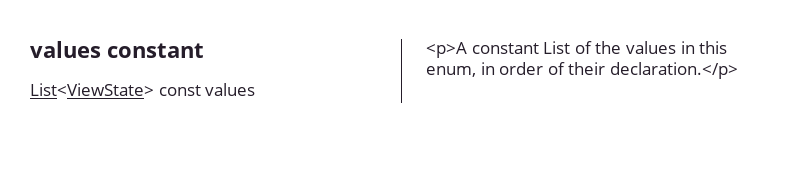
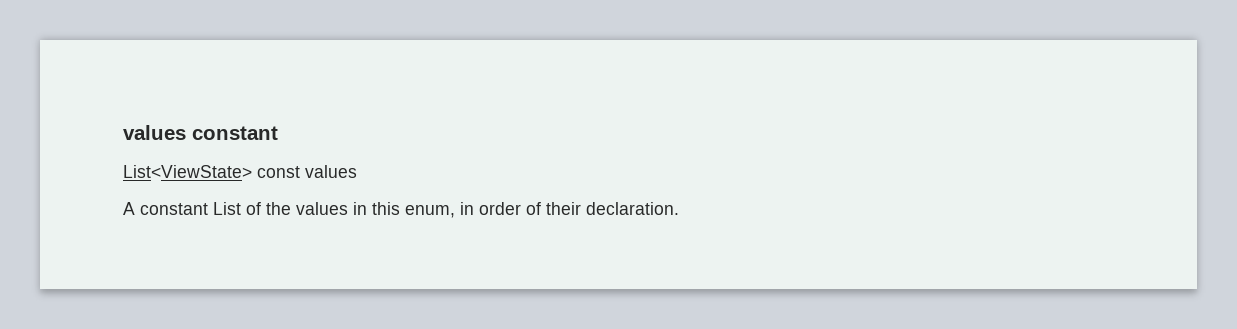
- <p>A constant List of the values in this enum, in order of their declaration.</p>
+ A constant List of the values in this enum, in order of their declaration.

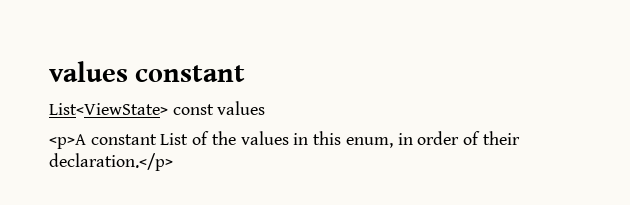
- A constant List of the values in this enum, in order of their declaration.
+ <p>A constant List of the values in this enum, in order of their declaration.</p>

